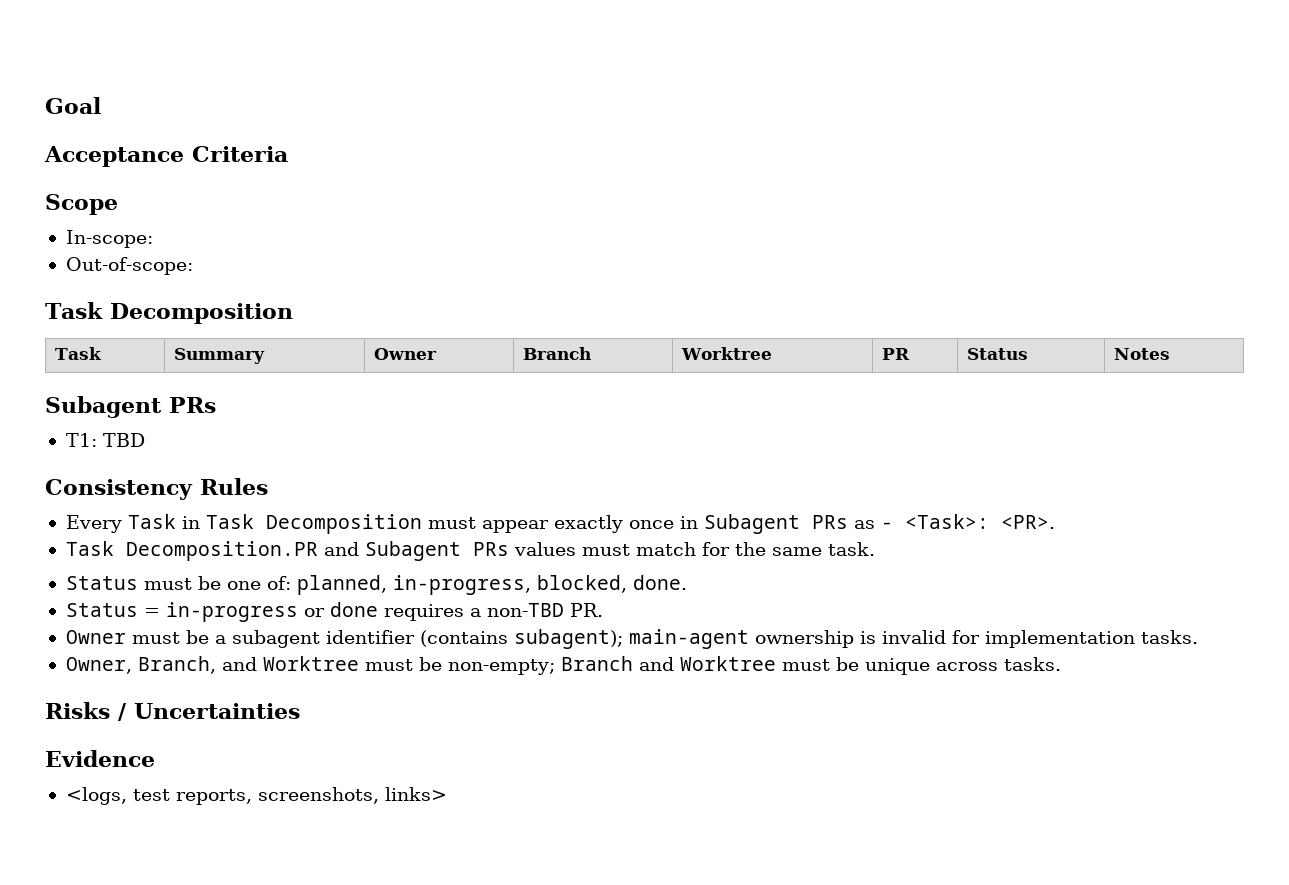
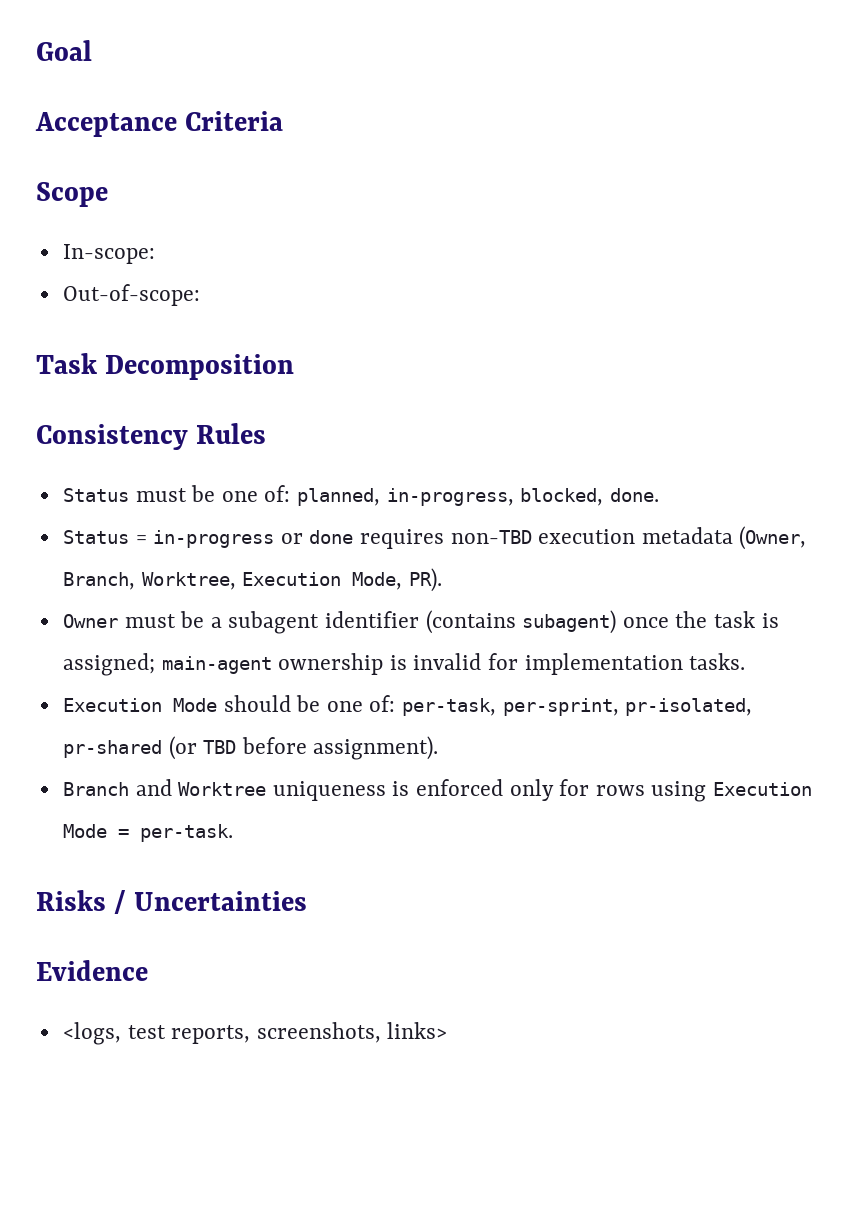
- Task | Summary | Owner | Branch | Worktree | PR | Status | Notes
- Subagent PRs
- T1: TBD
  Consistency Rules
- Every Task in Task Decomposition must appear exactly once in Subagent PRs as - <Task>: <PR>.
- Task Decomposition.PR and Subagent PRs values must match for the same task.
- Status = in-progress or done requires a non-TBD PR.
+ Status = in-progress or done requires non-TBD execution metadata (Owner, Branch, Worktree, Execution Mode, PR).
- Owner must be a subagent identifier (contains subagent); main-agent ownership is invalid for implementation tasks.
+ Owner must be a subagent identifier (contains subagent) once the task is assigned; main-agent ownership is invalid for implementation tasks.
- Owner, Branch, and Worktree must be non-empty; Branch and Worktree must be unique across tasks.
+ Execution Mode should be one of: per-task, per-sprint, pr-isolated, pr-shared (or TBD before assignment).
+ Branch and Worktree uniqueness is enforced only for rows using Execution Mode = per-task.

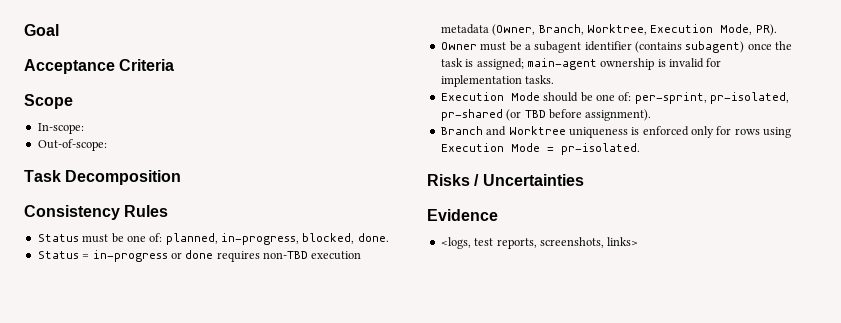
- Execution Mode should be one of: per-task, per-sprint, pr-isolated, pr-shared (or TBD before assignment).
+ Execution Mode should be one of: per-sprint, pr-isolated, pr-shared (or TBD before assignment).
- Branch and Worktree uniqueness is enforced only for rows using Execution Mode = per-task.
+ Branch and Worktree uniqueness is enforced only for rows using Execution Mode = pr-isolated.

